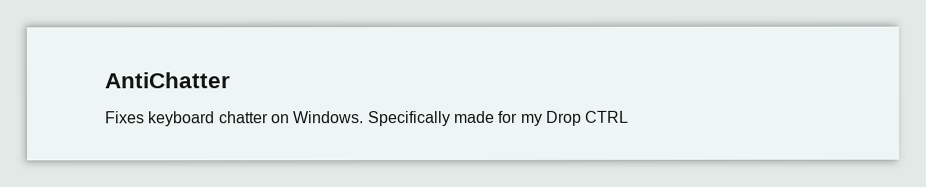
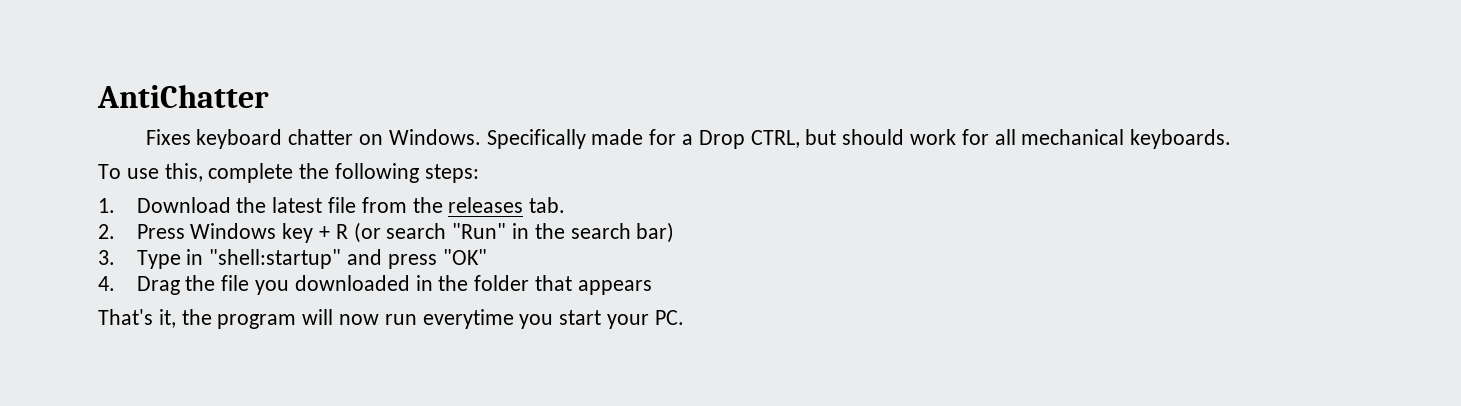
- Specifically made for my Drop CTRL
+ Specifically made for a Drop CTRL, but should work for all mechanical keyboards.
+ To use this, complete the following steps:
+ 1. Download the latest file from the releases tab.
+ 2. Press Windows key + R (or search "Run" in the search bar)
+ 3. Type in "shell:startup" and press "OK"
+ 4. Drag the file you downloaded in the folder that appears
+ That's it, the program will now run everytime you start your PC.

